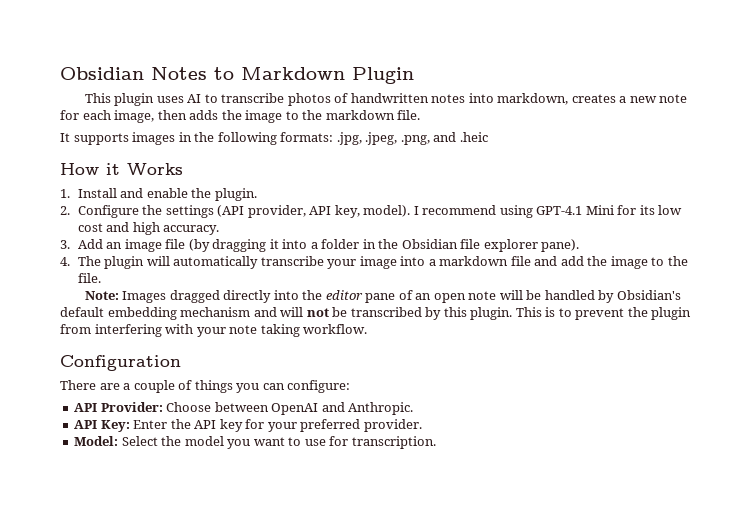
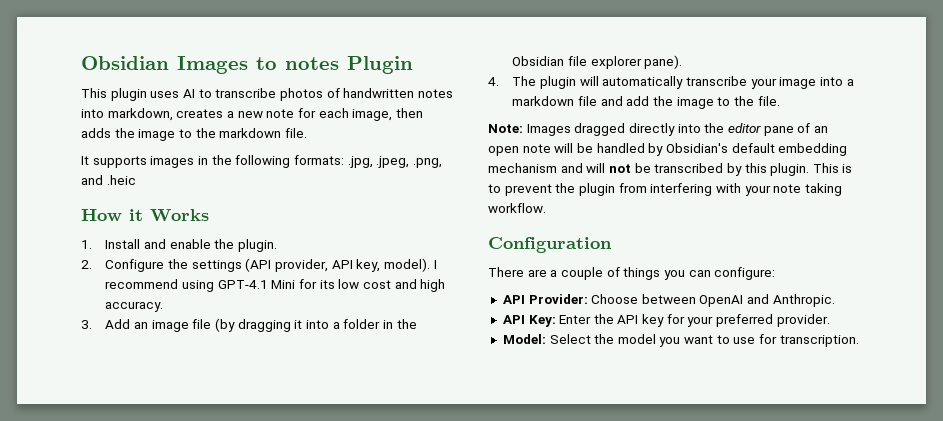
- Obsidian Notes to Markdown Plugin
+ Obsidian Images to notes Plugin

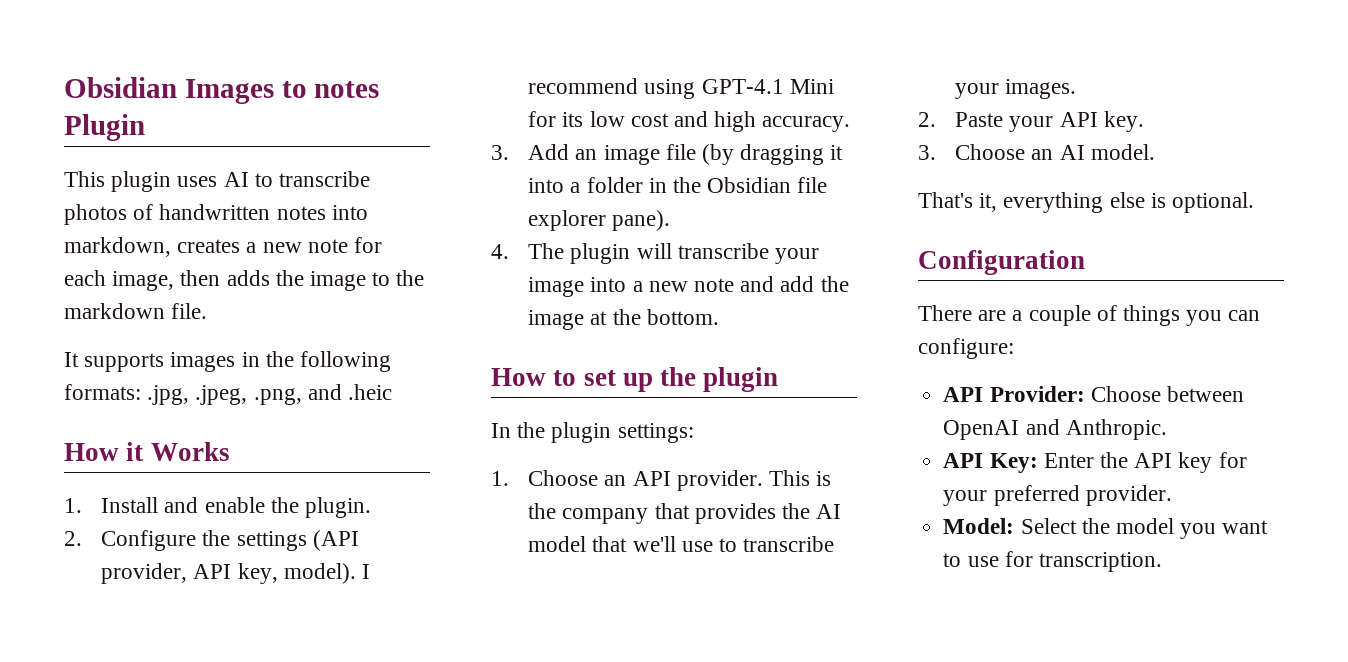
- 4. The plugin will automatically transcribe your image into a markdown file and add the image to the file.
- Note: Images dragged directly into the editor pane of an open note will be handled by Obsidian's default embedding mechanism and will not be transcribed by this plugin. This is to prevent the plugin from interfering with your note taking workflow.
+ 4. The plugin will transcribe your image into a new note and add the image at the bottom.
+ How to set up the plugin
+ In the plugin settings:
+ 1. Choose an API provider. This is the company that provides the AI model that we'll use to transcribe your images.
+ 2. Paste your API key.
+ 3. Choose an AI model.
+ That's it, everything else is optional.

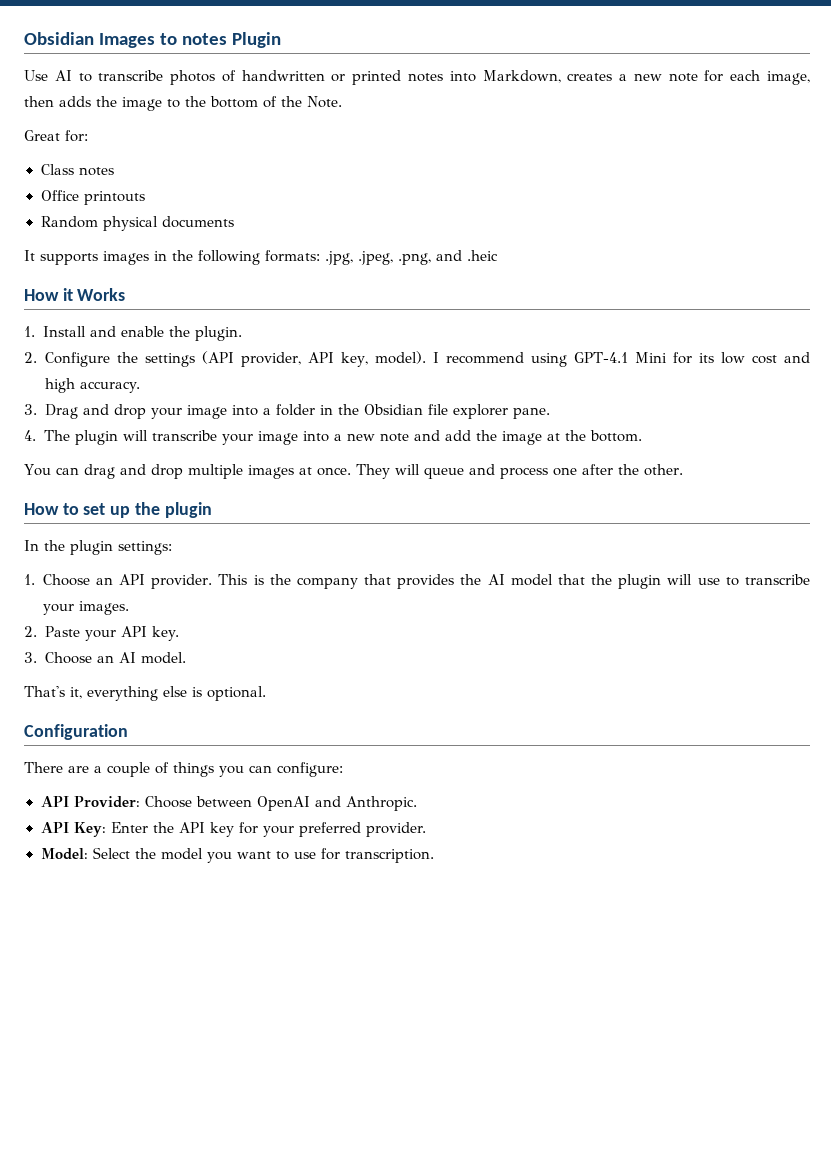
- This plugin uses AI to transcribe photos of handwritten notes into markdown, creates a new note for each image, then adds the image to the markdown file.
+ Use AI to transcribe photos of handwritten or printed notes into Markdown, creates a new note for each image, then adds the image to the bottom of the Note.
+ Great for:
+ Class notes
+ Office printouts
+ Random physical documents
- 3. Add an image file (by dragging it into a folder in the Obsidian file explorer pane).
+ 3. Drag and drop your image into a folder in the Obsidian file explorer pane.
+ You can drag and drop multiple images at once. They will queue and process one after the other.
- This is the company that provides the AI model that we'll use to transcribe your images.
+ This is the company that provides the AI model that the plugin will use to transcribe your images.

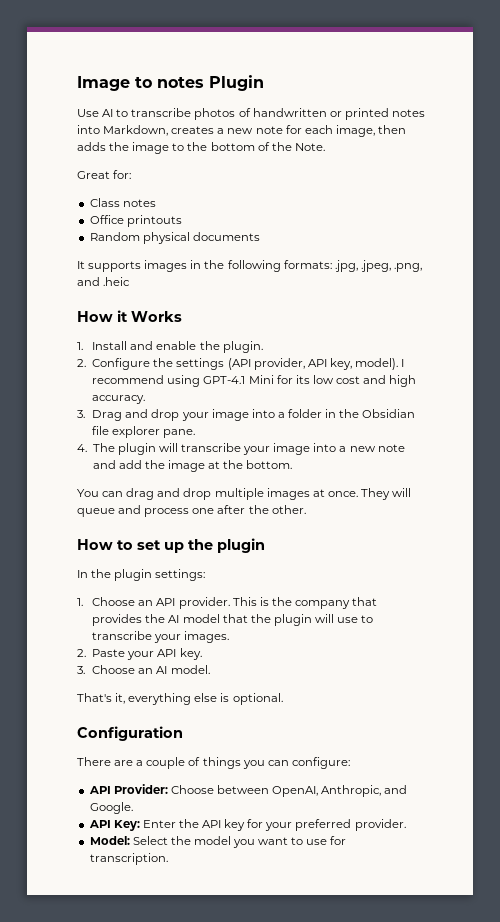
- Obsidian Images to notes Plugin
+ Image to notes Plugin
- API Provider: Choose between OpenAI and Anthropic.
+ API Provider: Choose between OpenAI, Anthropic, and Google.

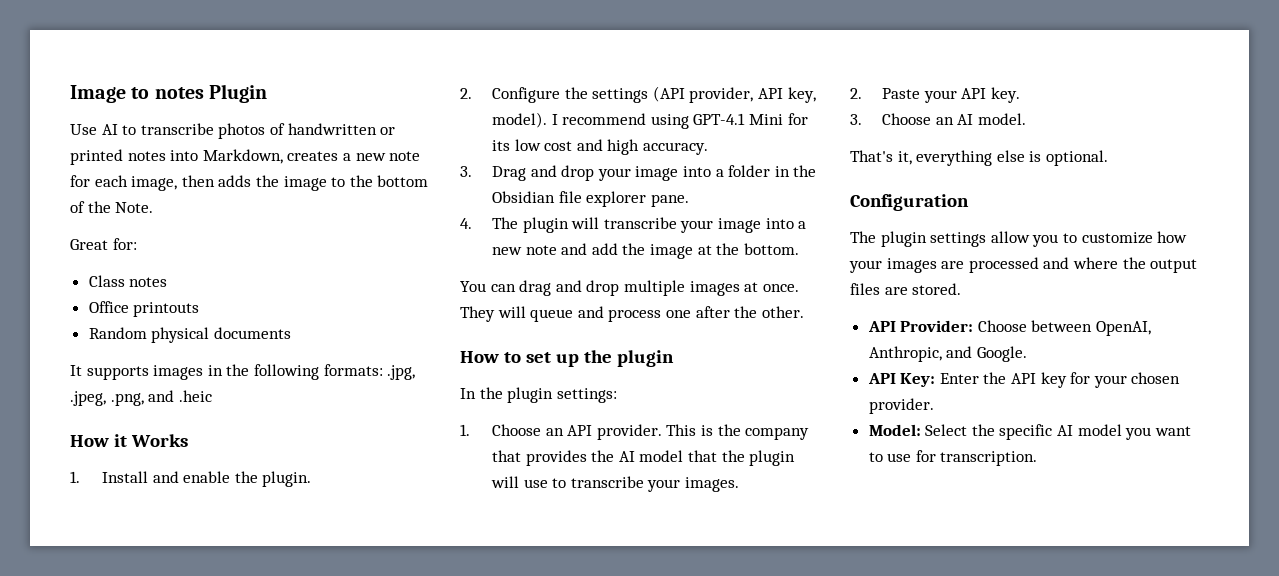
- There are a couple of things you can configure:
+ The plugin settings allow you to customize how your images are processed and where the output files are stored.
- API Key: Enter the API key for your preferred provider.
+ API Key: Enter the API key for your chosen provider.
- Model: Select the model you want to use for transcription.
+ Model: Select the specific AI model you want to use for transcription.

